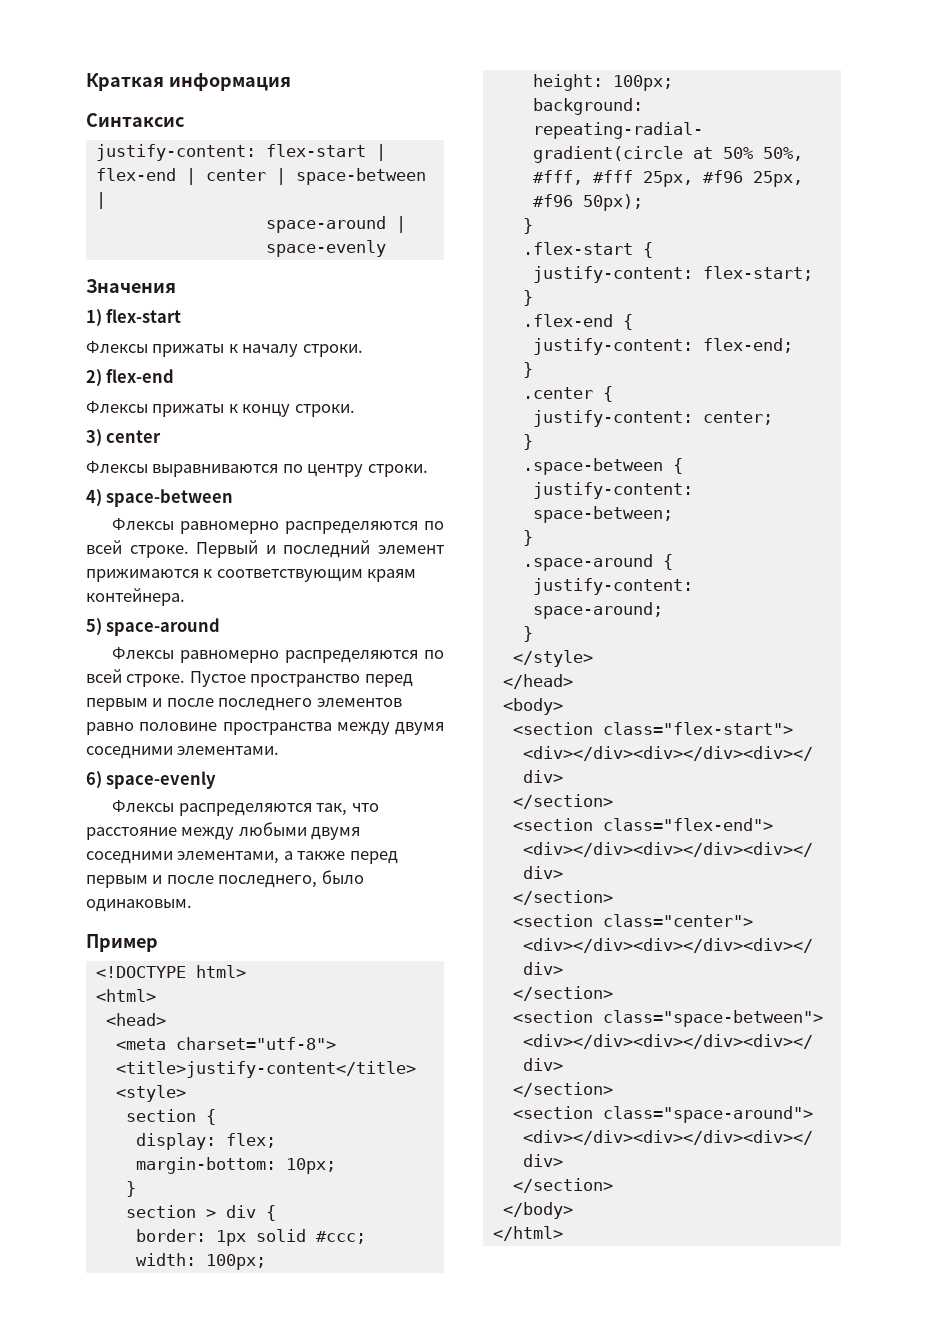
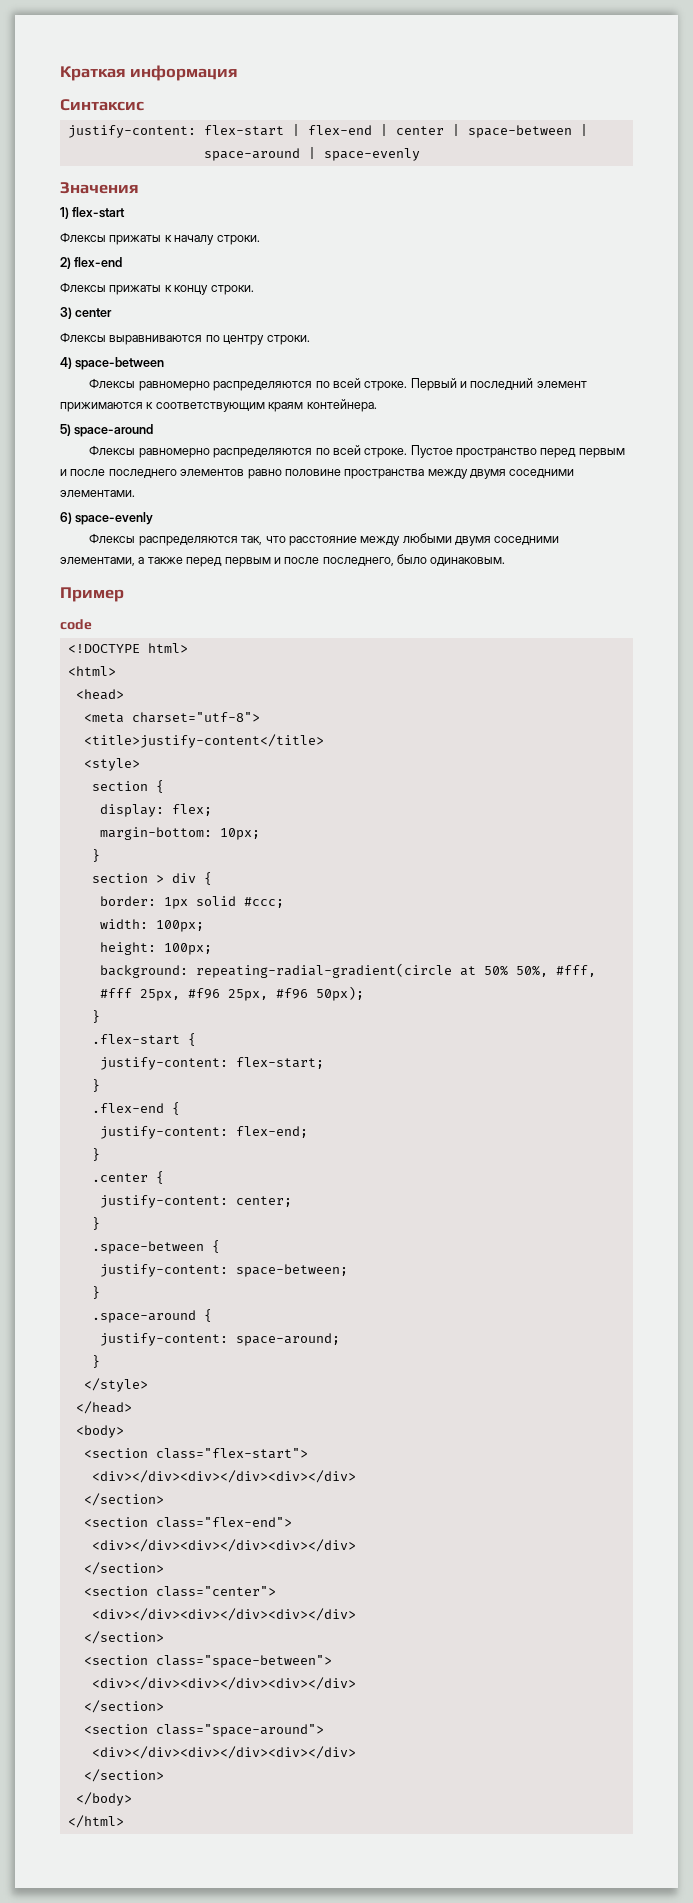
+ code

